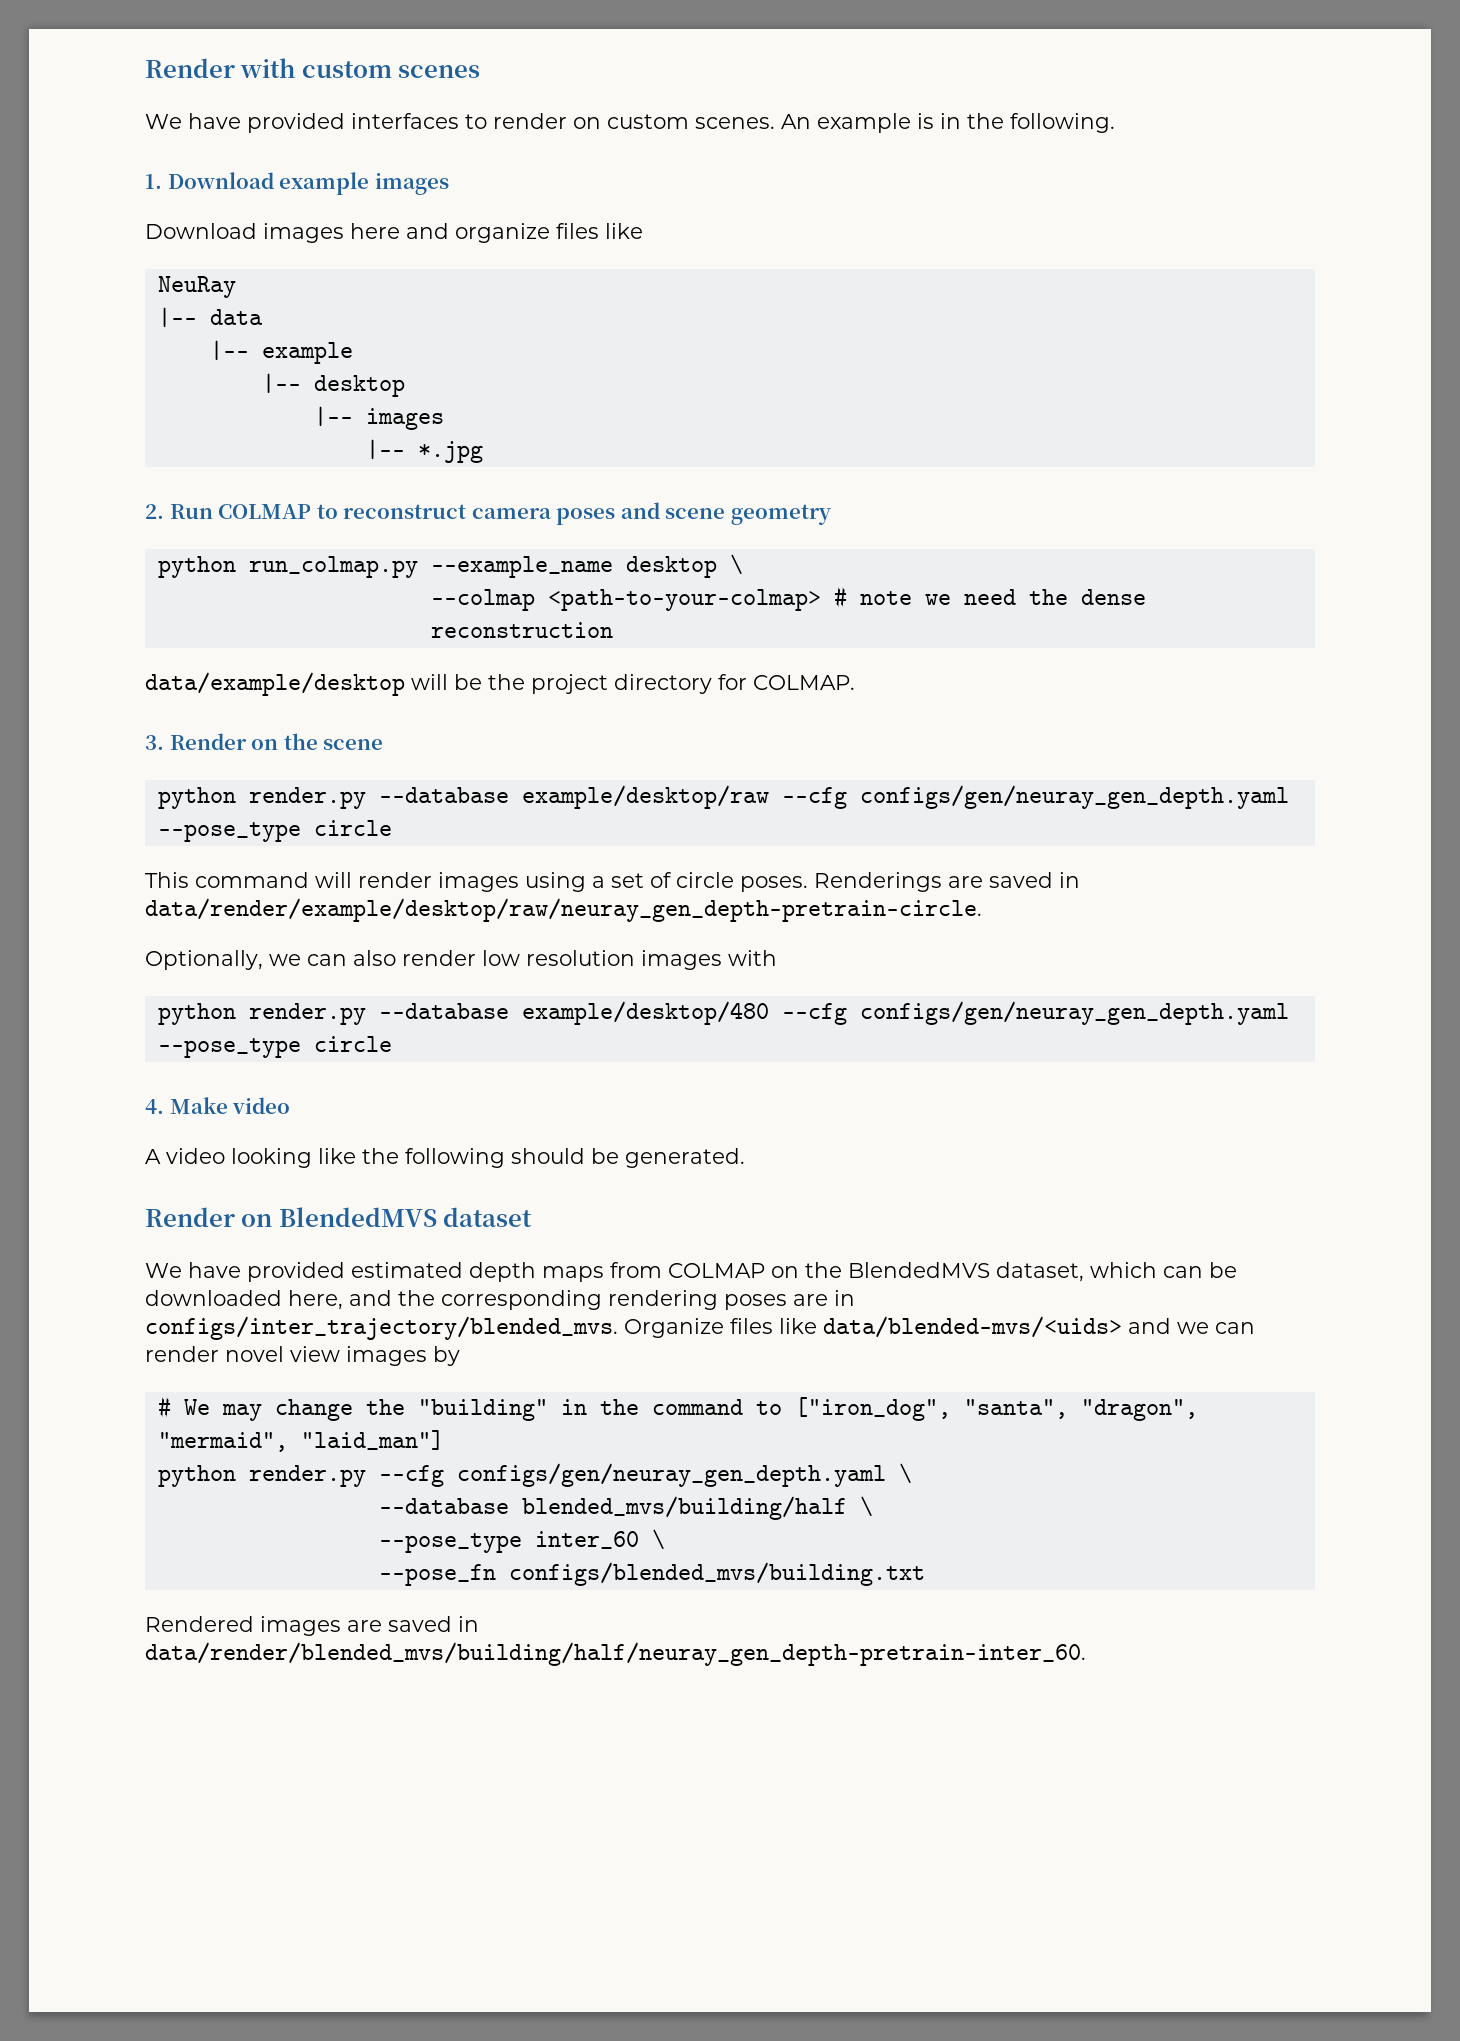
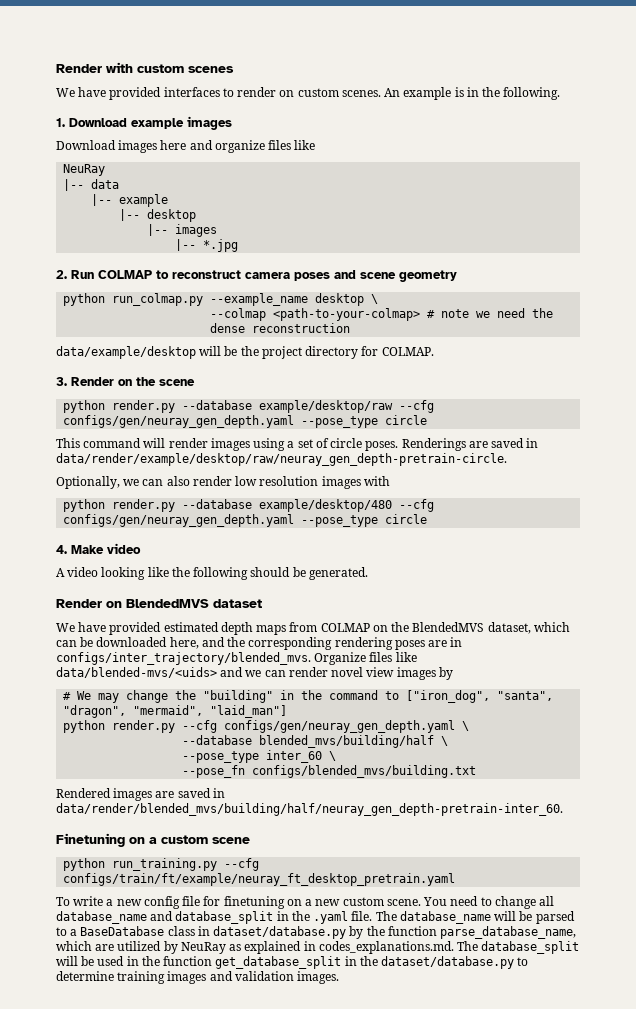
+ Finetuning on a custom scene
+ python run_training.py --cfg configs/train/ft/example/neuray_ft_desktop_pretrain.yaml
+ To write a new config file for finetuning on a new custom scene. You need to change all database_name and database_split in the .yaml file. The database_name will be parsed to a BaseDatabase class in dataset/database.py by the function parse_database_name, which are utilized by NeuRay as explained in codes_explanations.md. The database_split will be used in the function get_database_split in the dataset/database.py to determine training images and validation images.

